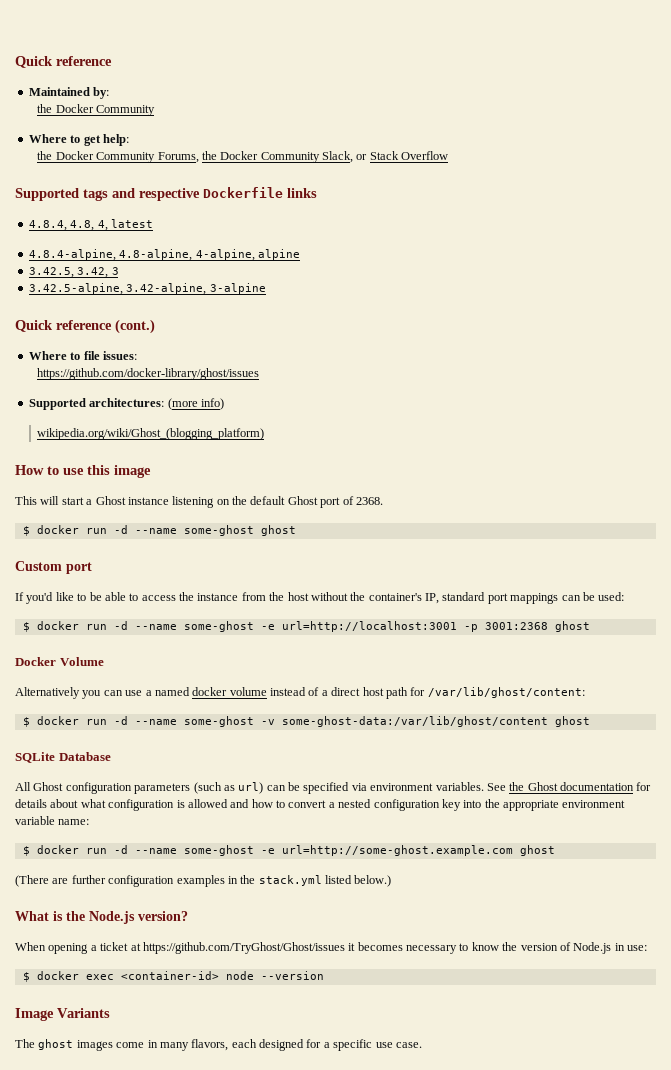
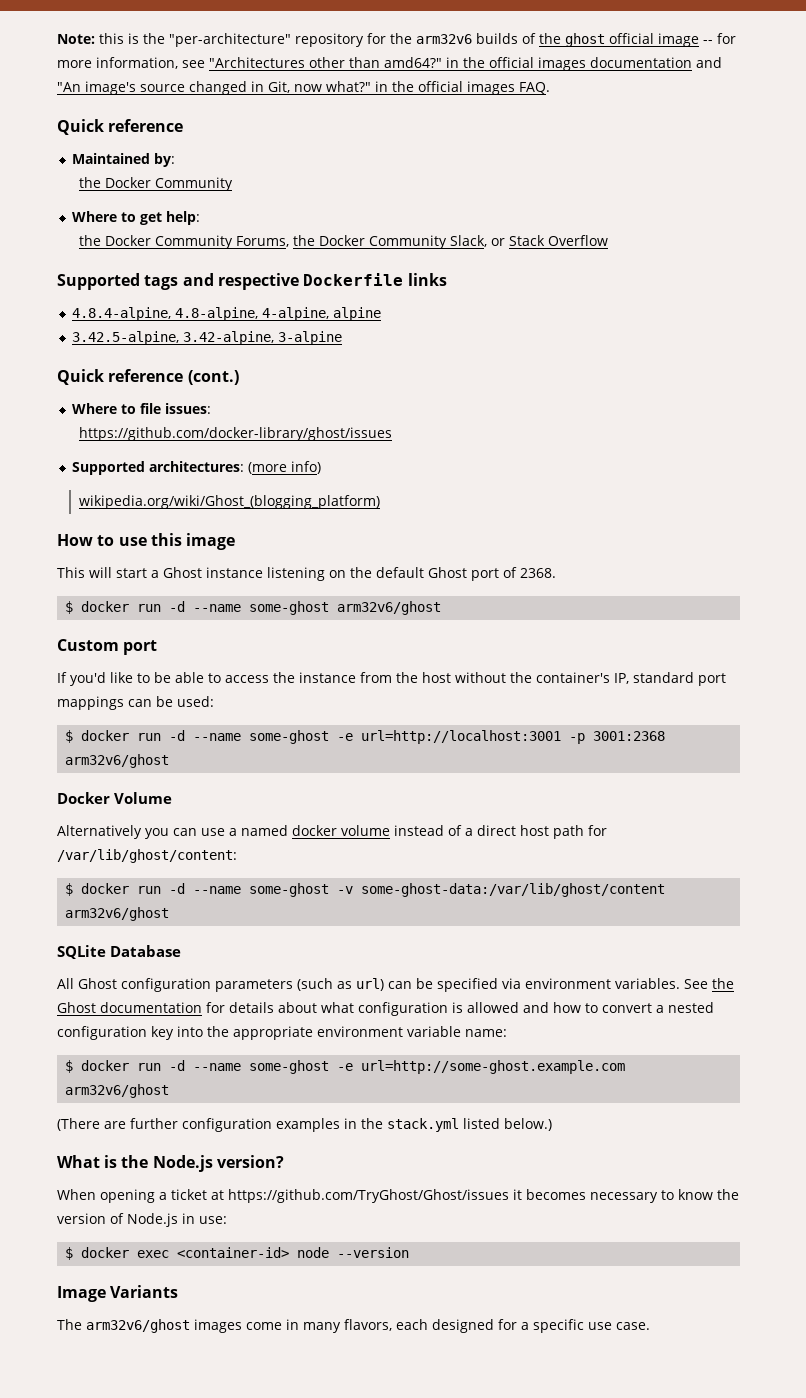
+ Note: this is the "per-architecture" repository for the arm32v6 builds of the ghost official image -- for more information, see "Architectures other than amd64?" in the official images documentation and "An image's source changed in Git, now what?" in the official images FAQ.
- 4.8.4, 4.8, 4, latest
- 3.42.5, 3.42, 3
- $ docker run -d --name some-ghost ghost
+ $ docker run -d --name some-ghost arm32v6/ghost
- $ docker run -d --name some-ghost -e url=http://localhost:3001 -p 3001:2368 ghost
+ $ docker run -d --name some-ghost -e url=http://localhost:3001 -p 3001:2368 arm32v6/ghost
- $ docker run -d --name some-ghost -v some-ghost-data:/var/lib/ghost/content ghost
+ $ docker run -d --name some-ghost -v some-ghost-data:/var/lib/ghost/content arm32v6/ghost
- $ docker run -d --name some-ghost -e url=http://some-ghost.example.com ghost
+ $ docker run -d --name some-ghost -e url=http://some-ghost.example.com arm32v6/ghost
- The ghost images come in many flavors, each designed for a specific use case.
+ The arm32v6/ghost images come in many flavors, each designed for a specific use case.

